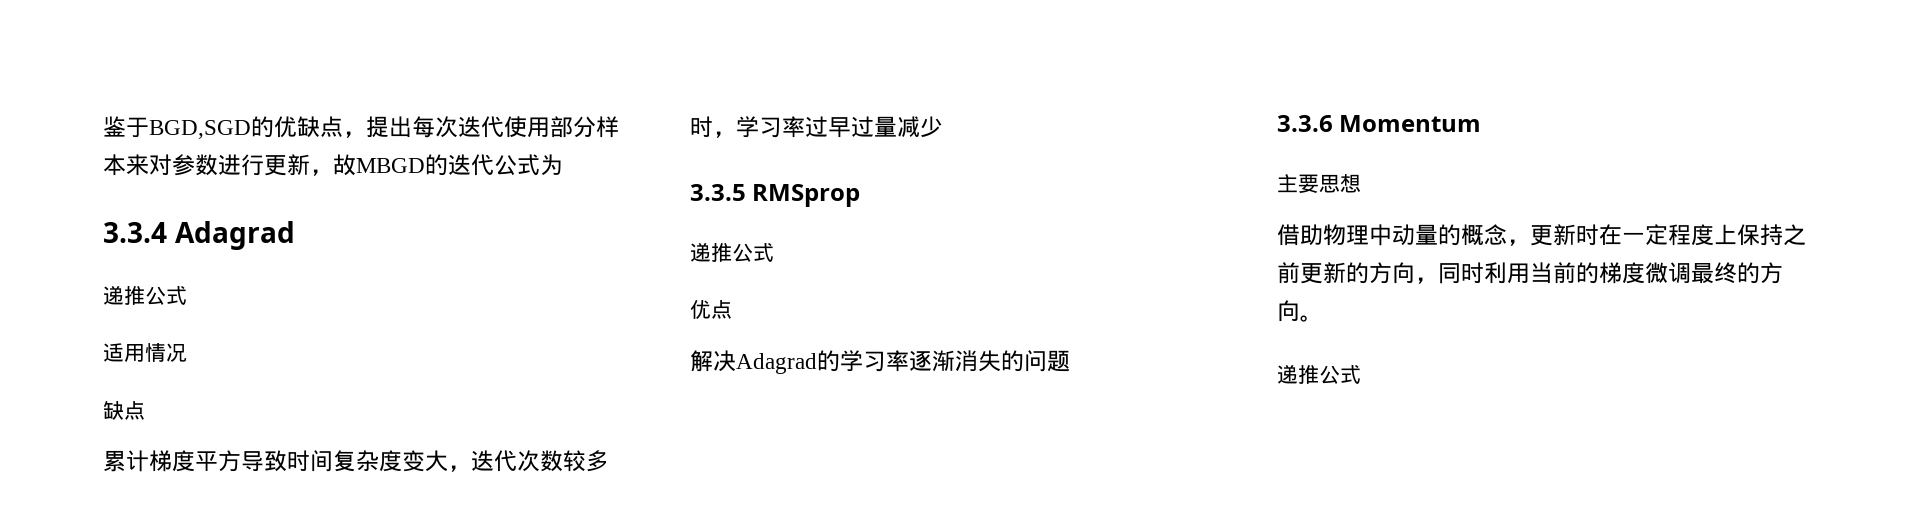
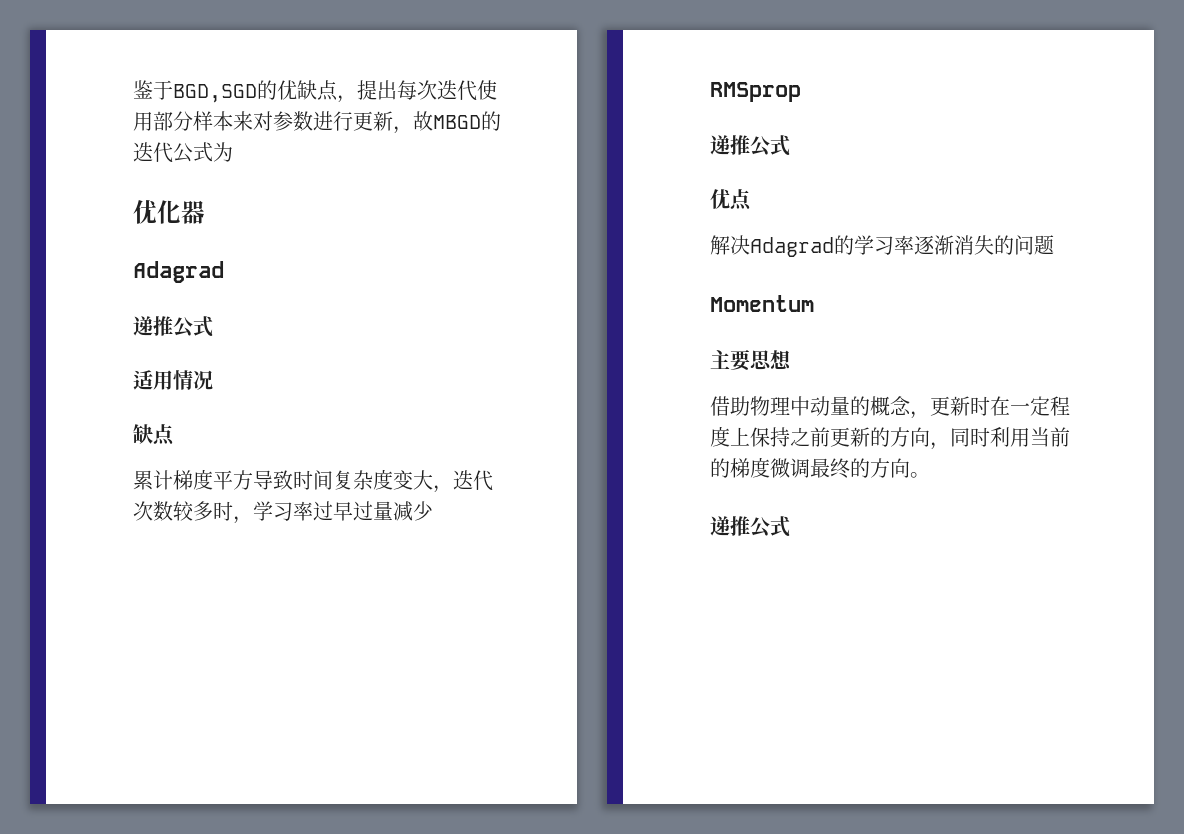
- 3.3.4 Adagrad
+ 优化器
+ Adagrad
- 3.3.5 RMSprop
+ RMSprop
- 3.3.6 Momentum
+ Momentum

